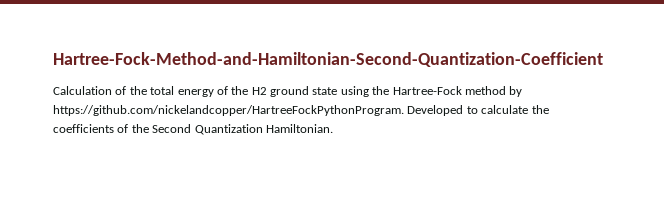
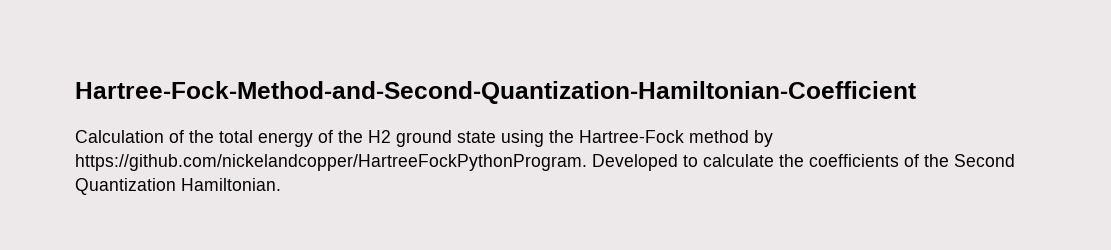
- Hartree-Fock-Method-and-Hamiltonian-Second-Quantization-Coefficient
+ Hartree-Fock-Method-and-Second-Quantization-Hamiltonian-Coefficient

